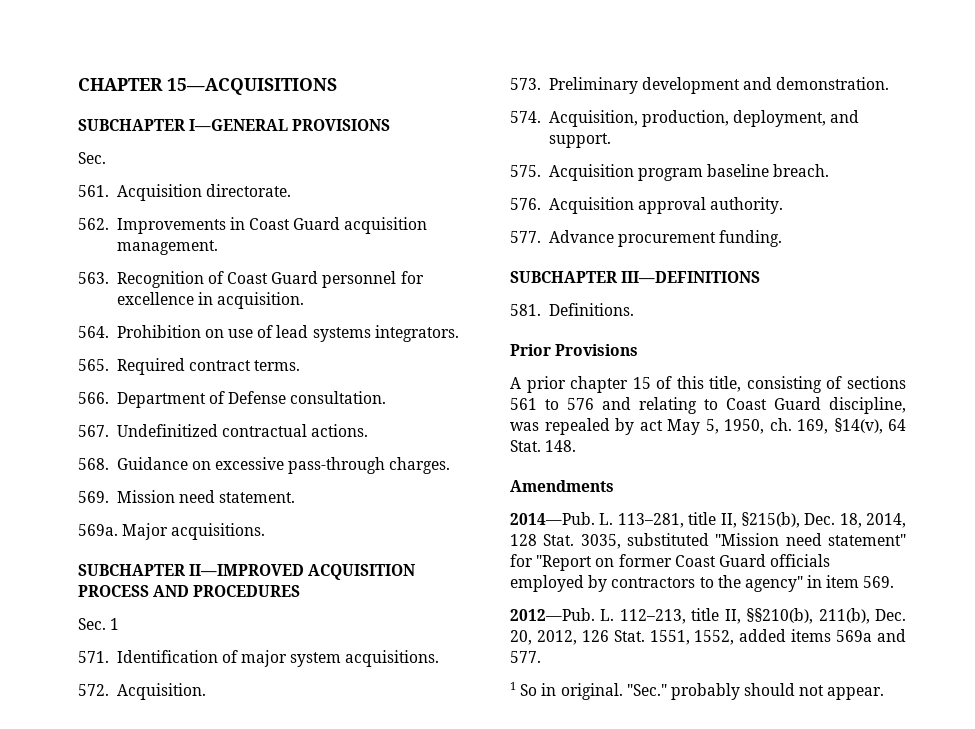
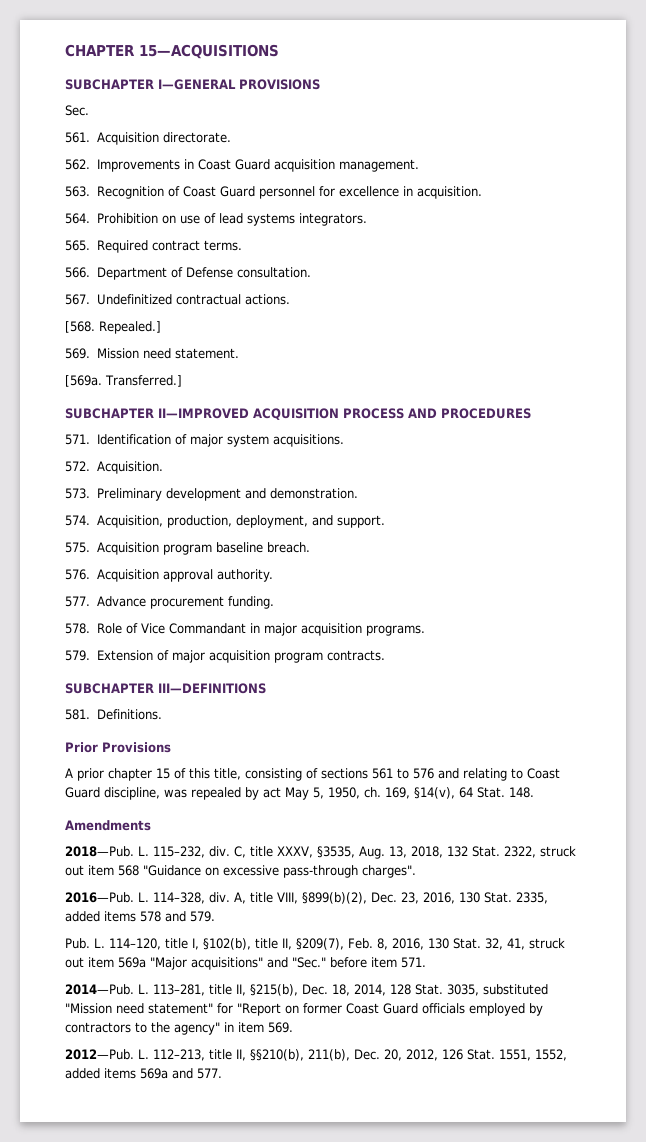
- 568. Guidance on excessive pass-through charges.
+ [568. Repealed.]
- 569a. Major acquisitions.
+ [569a. Transferred.]
- Sec. 1
+ 578. Role of Vice Commandant in major acquisition programs.
+ 579. Extension of major acquisition program contracts.
+ 2018—Pub. L. 115–232, div. C, title XXXV, §3535, Aug. 13, 2018, 132 Stat. 2322, struck out item 568 "Guidance on excessive pass-through charges".
+ 2016—Pub. L. 114–328, div. A, title VIII, §899(b)(2), Dec. 23, 2016, 130 Stat. 2335, added items 578 and 579.
+ Pub. L. 114–120, title I, §102(b), title II, §209(7), Feb. 8, 2016, 130 Stat. 32, 41, struck out item 569a "Major acquisitions" and "Sec." before item 571.
- 1 So in original. "Sec." probably should not appear.

